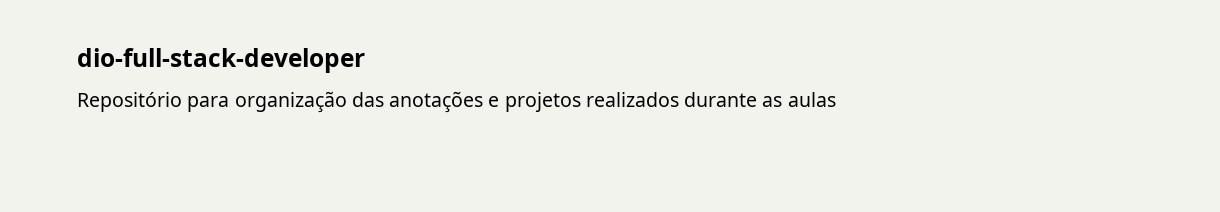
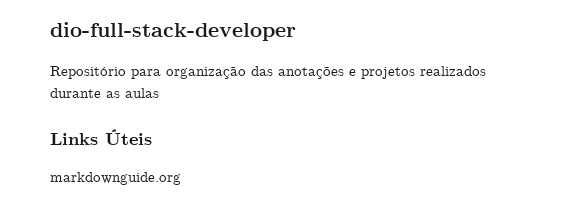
+ Links Úteis
+ markdownguide.org

